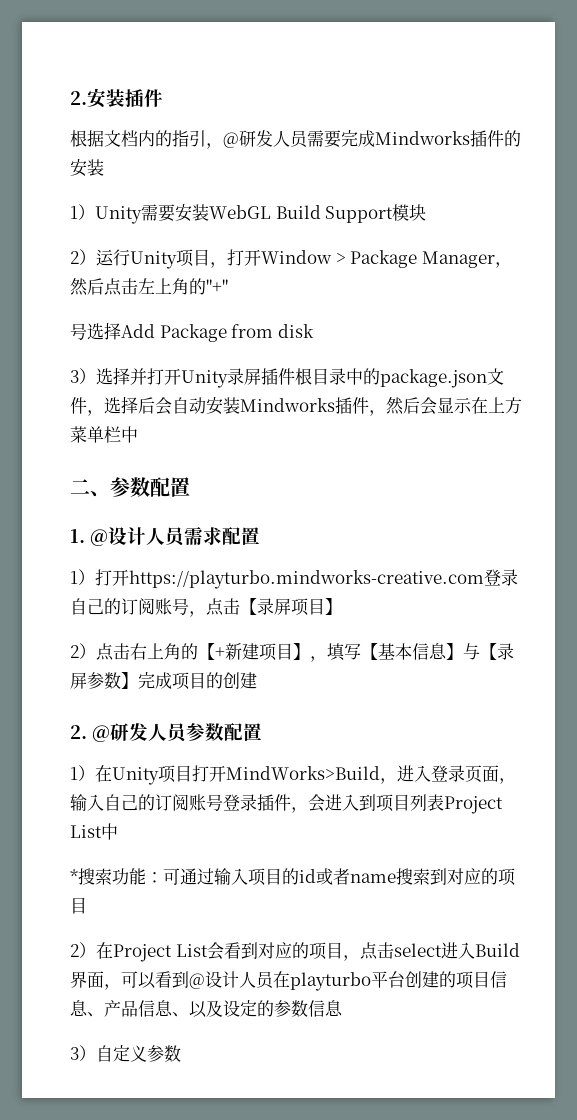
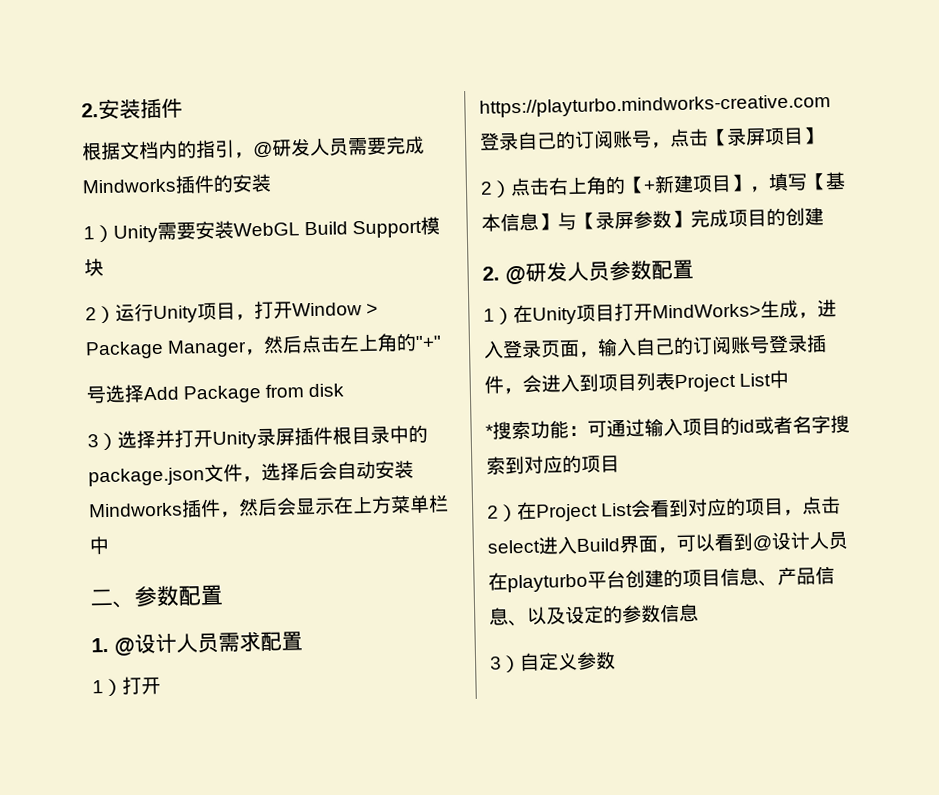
- 1）在Unity项目打开MindWorks>Build，进入登录页面，输入自己的订阅账号登录插件，会进入到项目列表Project List中
+ 1）在Unity项目打开MindWorks>生成，进入登录页面，输入自己的订阅账号登录插件，会进入到项目列表Project List中
- *搜索功能：可通过输入项目的id或者name搜索到对应的项目
+ *搜索功能：可通过输入项目的id或者名字搜索到对应的项目

